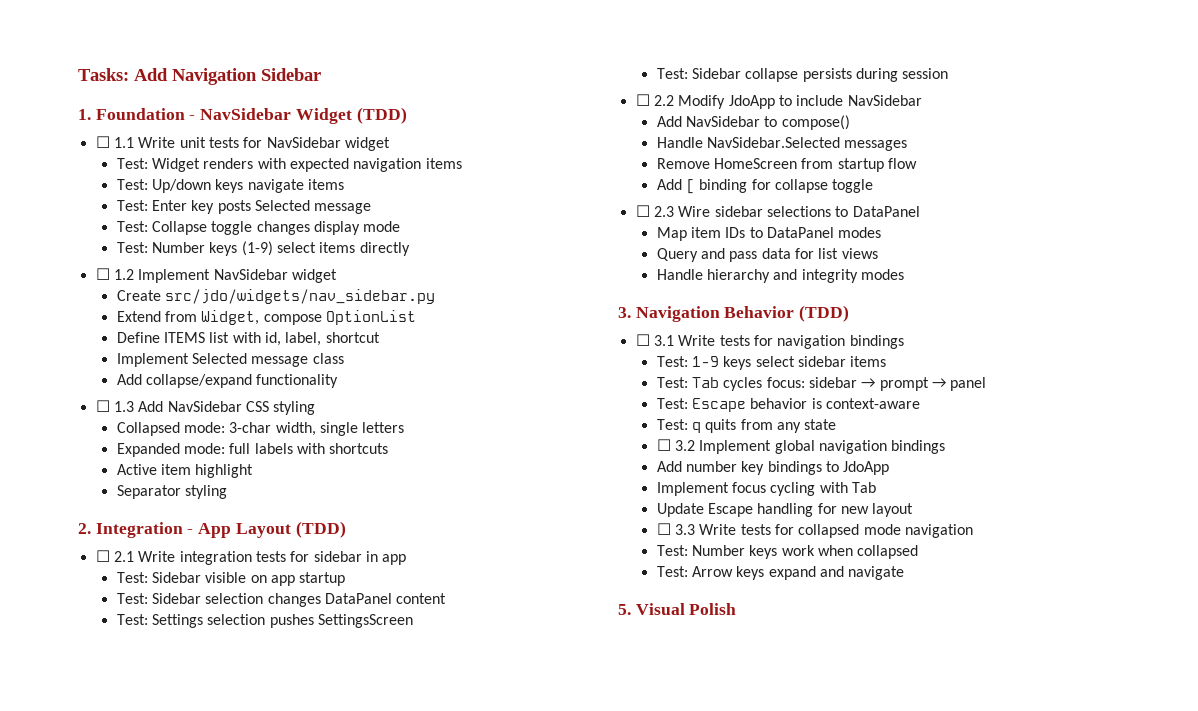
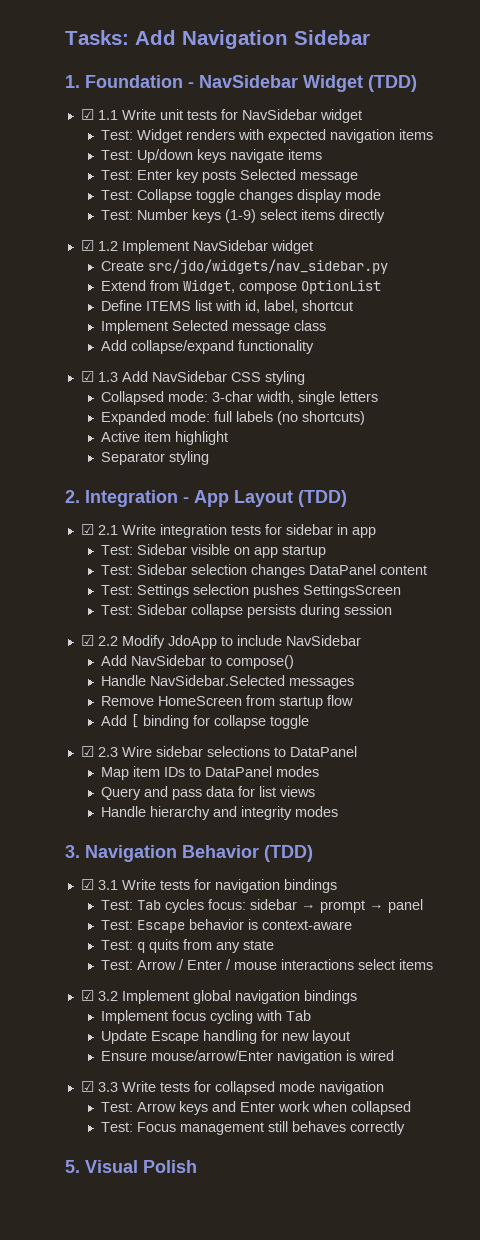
- ☐ 1.1 Write unit tests for NavSidebar widget
+ ☑ 1.1 Write unit tests for NavSidebar widget
- ☐ 1.2 Implement NavSidebar widget
+ ☑ 1.2 Implement NavSidebar widget
- ☐ 1.3 Add NavSidebar CSS styling
+ ☑ 1.3 Add NavSidebar CSS styling
- Expanded mode: full labels with shortcuts
+ Expanded mode: full labels (no shortcuts)
- ☐ 2.1 Write integration tests for sidebar in app
+ ☑ 2.1 Write integration tests for sidebar in app
- ☐ 2.2 Modify JdoApp to include NavSidebar
+ ☑ 2.2 Modify JdoApp to include NavSidebar
- ☐ 2.3 Wire sidebar selections to DataPanel
+ ☑ 2.3 Wire sidebar selections to DataPanel
- ☐ 3.1 Write tests for navigation bindings
+ ☑ 3.1 Write tests for navigation bindings
- Test: 1-9 keys select sidebar items
- ☐ 3.2 Implement global navigation bindings
+ Test: Arrow / Enter / mouse interactions select items
+ ☑ 3.2 Implement global navigation bindings
- Add number key bindings to JdoApp
- ☐ 3.3 Write tests for collapsed mode navigation
+ Ensure mouse/arrow/Enter navigation is wired
+ ☑ 3.3 Write tests for collapsed mode navigation
- Test: Number keys work when collapsed
+ Test: Arrow keys and Enter work when collapsed
- Test: Arrow keys expand and navigate
+ Test: Focus management still behaves correctly

